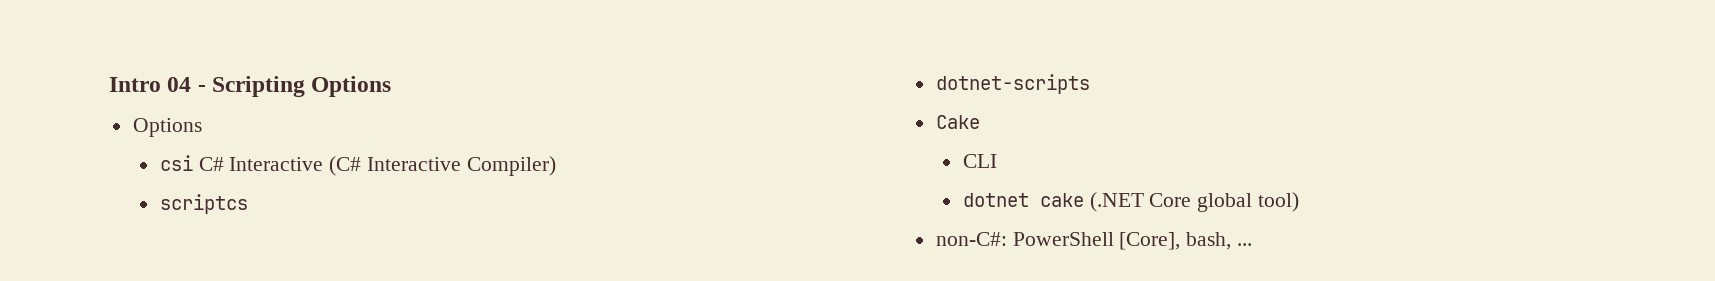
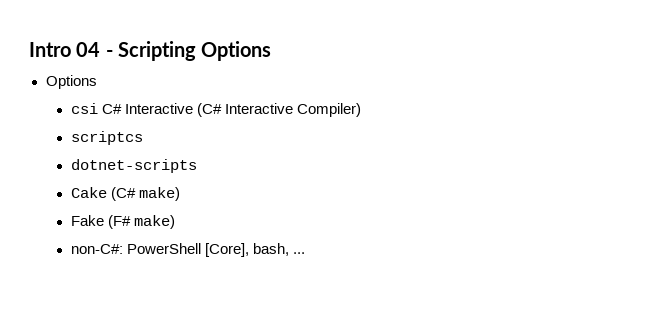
- Cake
- CLI
- dotnet cake (.NET Core global tool)
+ Cake (C# make)
+ Fake (F# make)

